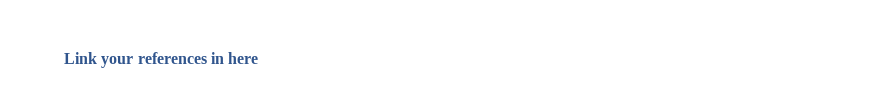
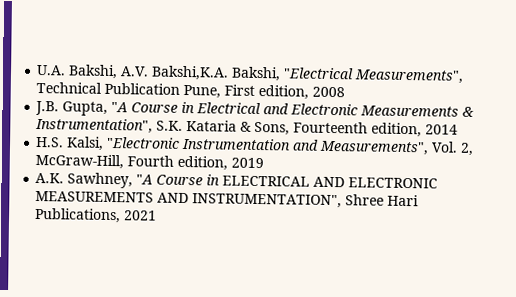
- Link your references in here
+ U.A. Bakshi, A.V. Bakshi,K.A. Bakshi, "Electrical Measurements", Technical Publication Pune, First edition, 2008
+ J.B. Gupta, "A Course in Electrical and Electronic Measurements & Instrumentation", S.K. Kataria & Sons, Fourteenth edition, 2014
+ H.S. Kalsi, "Electronic Instrumentation and Measurements", Vol. 2, McGraw-Hill, Fourth edition, 2019
+ A.K. Sawhney, "A Course in ELECTRICAL AND ELECTRONIC MEASUREMENTS AND INSTRUMENTATION", Shree Hari Publications, 2021

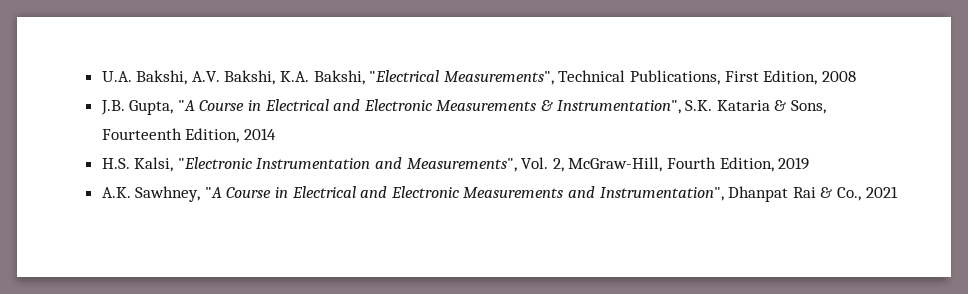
- U.A. Bakshi, A.V. Bakshi,K.A. Bakshi, "Electrical Measurements", Technical Publication Pune, First edition, 2008
+ U.A. Bakshi, A.V. Bakshi, K.A. Bakshi, "Electrical Measurements", Technical Publications, First Edition, 2008
- J.B. Gupta, "A Course in Electrical and Electronic Measurements & Instrumentation", S.K. Kataria & Sons, Fourteenth edition, 2014
+ J.B. Gupta, "A Course in Electrical and Electronic Measurements & Instrumentation", S.K. Kataria & Sons, Fourteenth Edition, 2014
- H.S. Kalsi, "Electronic Instrumentation and Measurements", Vol. 2, McGraw-Hill, Fourth edition, 2019
+ H.S. Kalsi, "Electronic Instrumentation and Measurements", Vol. 2, McGraw-Hill, Fourth Edition, 2019
- A.K. Sawhney, "A Course in ELECTRICAL AND ELECTRONIC MEASUREMENTS AND INSTRUMENTATION", Shree Hari Publications, 2021
+ A.K. Sawhney, "A Course in Electrical and Electronic Measurements and Instrumentation", Dhanpat Rai & Co., 2021

